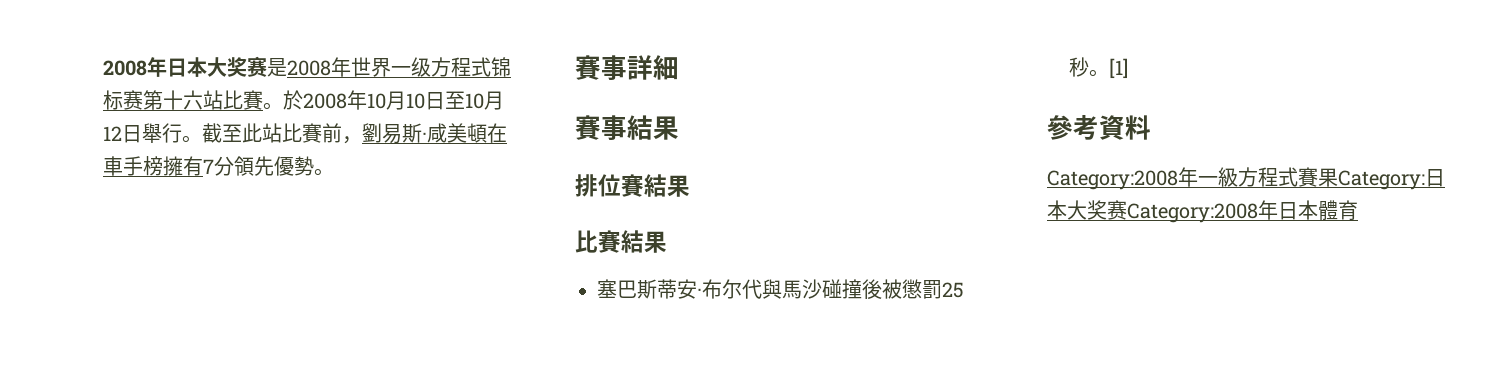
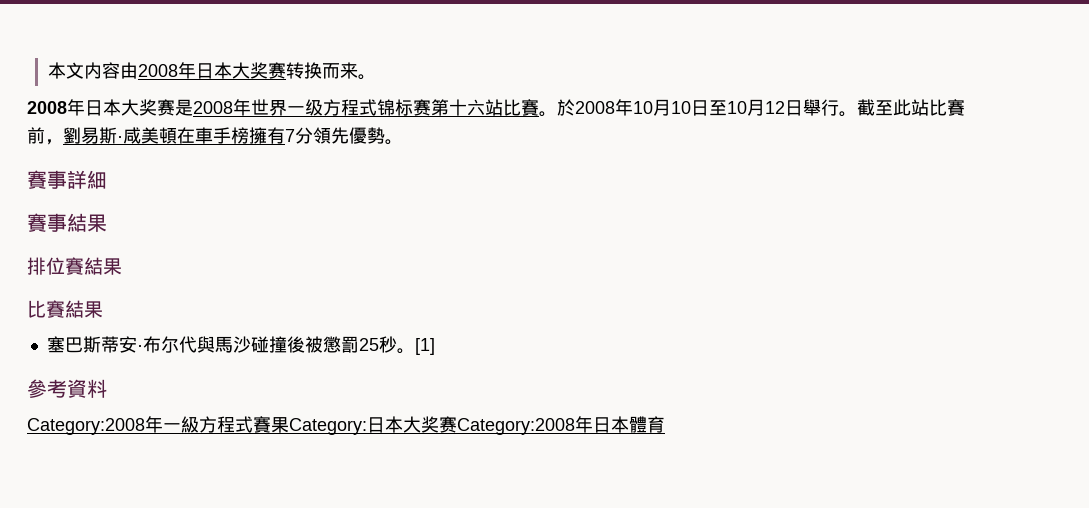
+ 本文内容由2008年日本大奖赛转换而来。

